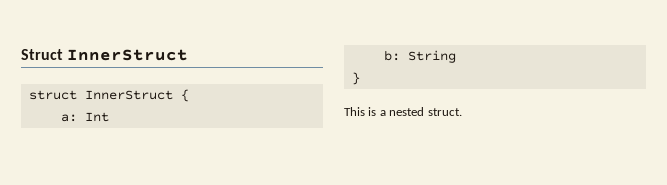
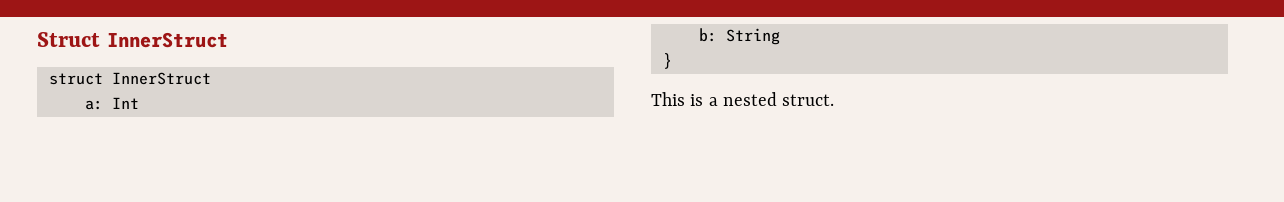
- struct InnerStruct {
+ struct InnerStruct

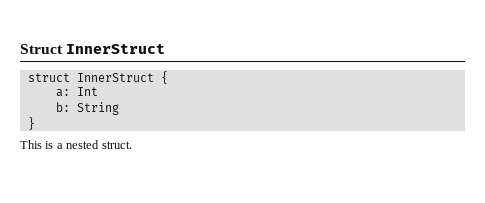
- struct InnerStruct
+ struct InnerStruct {

